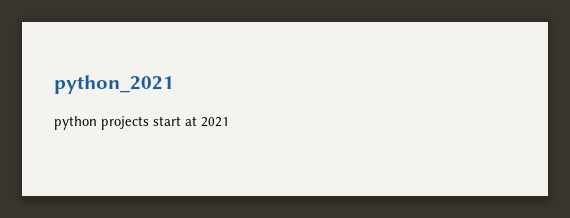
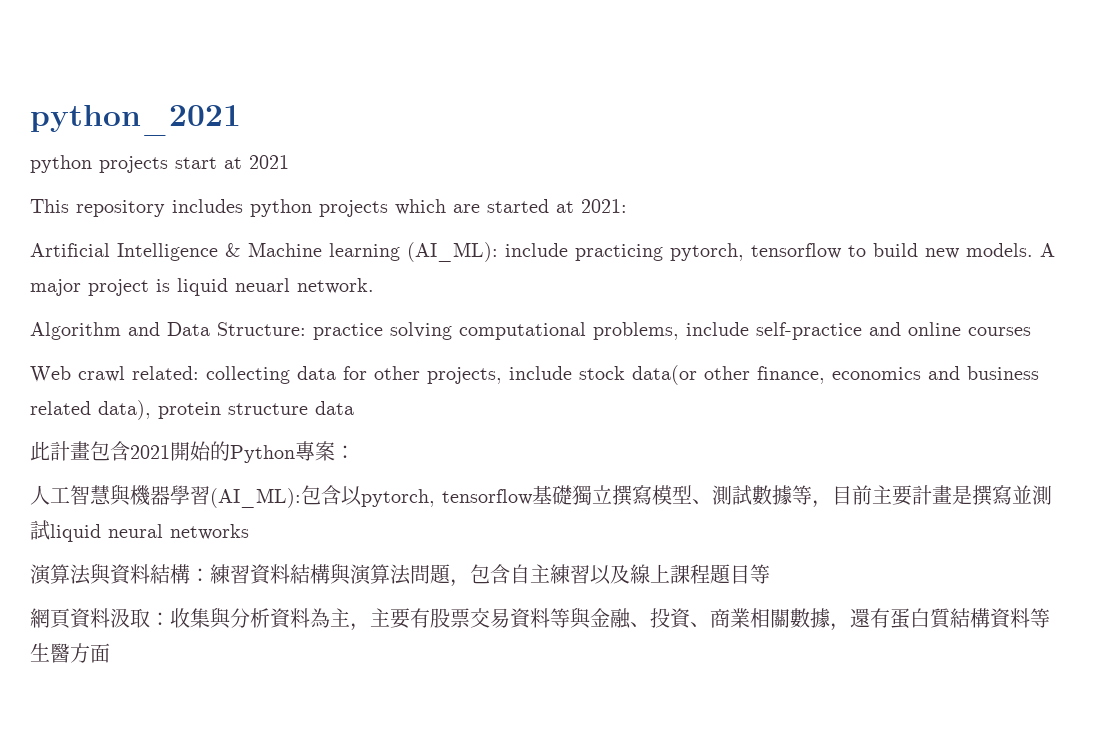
+ This repository includes python projects which are started at 2021:
+ Artificial Intelligence & Machine learning (AI_ML): include practicing pytorch, tensorflow to build new models. A major project is liquid neuarl network.
+ Algorithm and Data Structure: practice solving computational problems, include self-practice and online courses
+ Web crawl related: collecting data for other projects, include stock data(or other finance, economics and business related data), protein structure data
+ 此計畫包含2021開始的Python專案：
+ 人工智慧與機器學習(AI_ML):包含以pytorch, tensorflow基礎獨立撰寫模型、測試數據等，目前主要計畫是撰寫並測試liquid neural networks
+ 演算法與資料結構：練習資料結構與演算法問題，包含自主練習以及線上課程題目等
+ 網頁資料汲取：收集與分析資料為主，主要有股票交易資料等與金融、投資、商業相關數據，還有蛋白質結構資料等生醫方面

